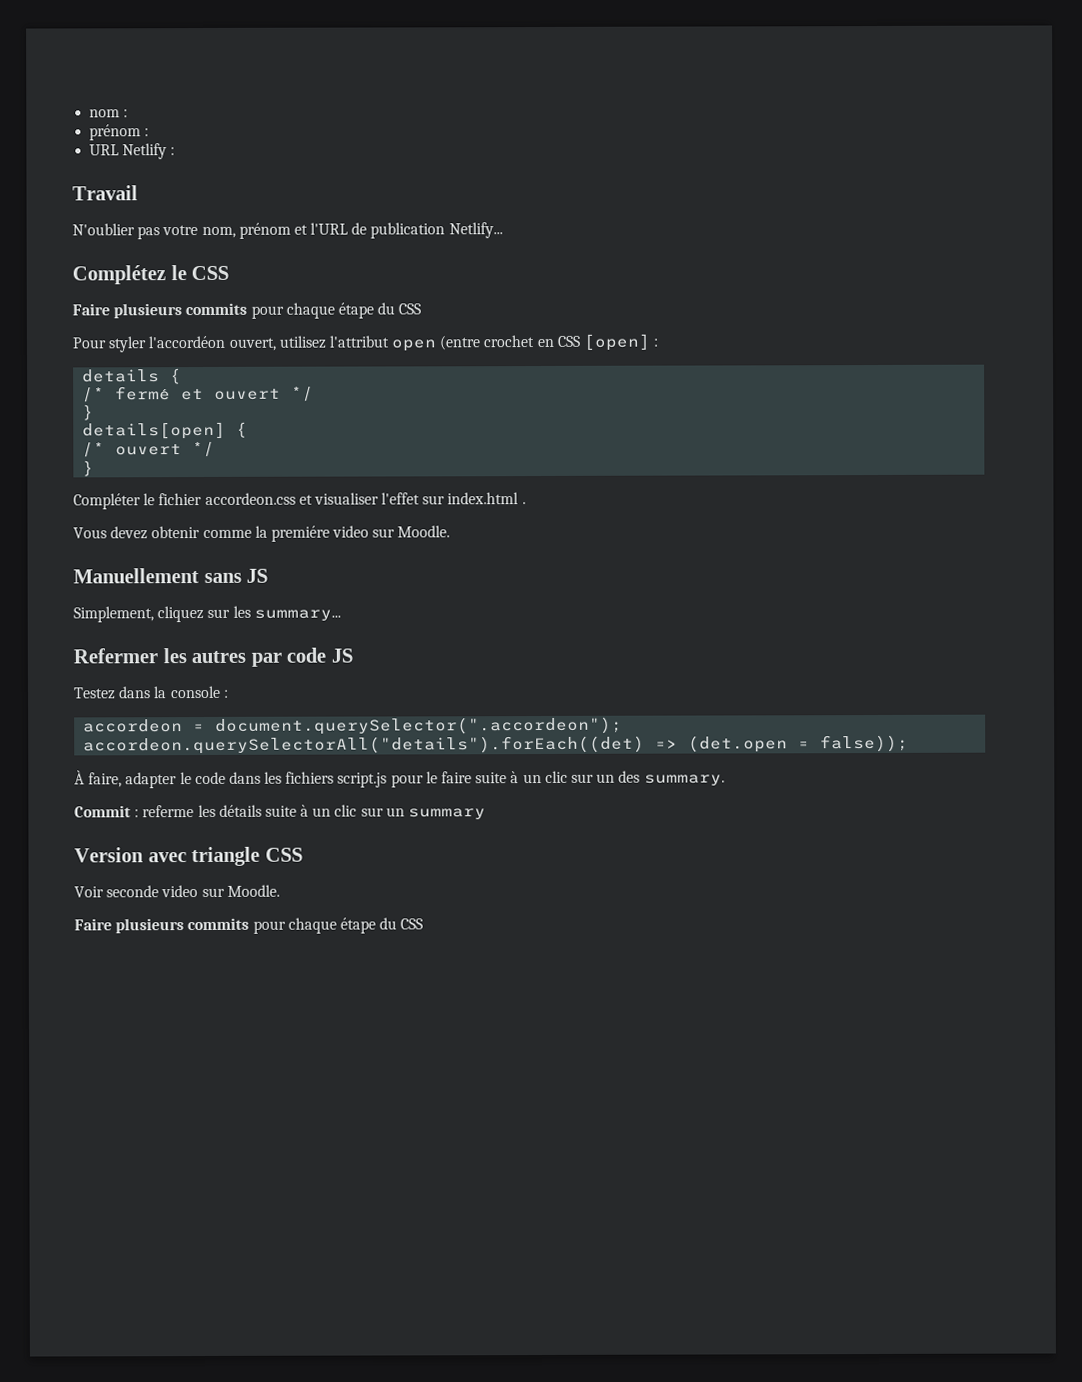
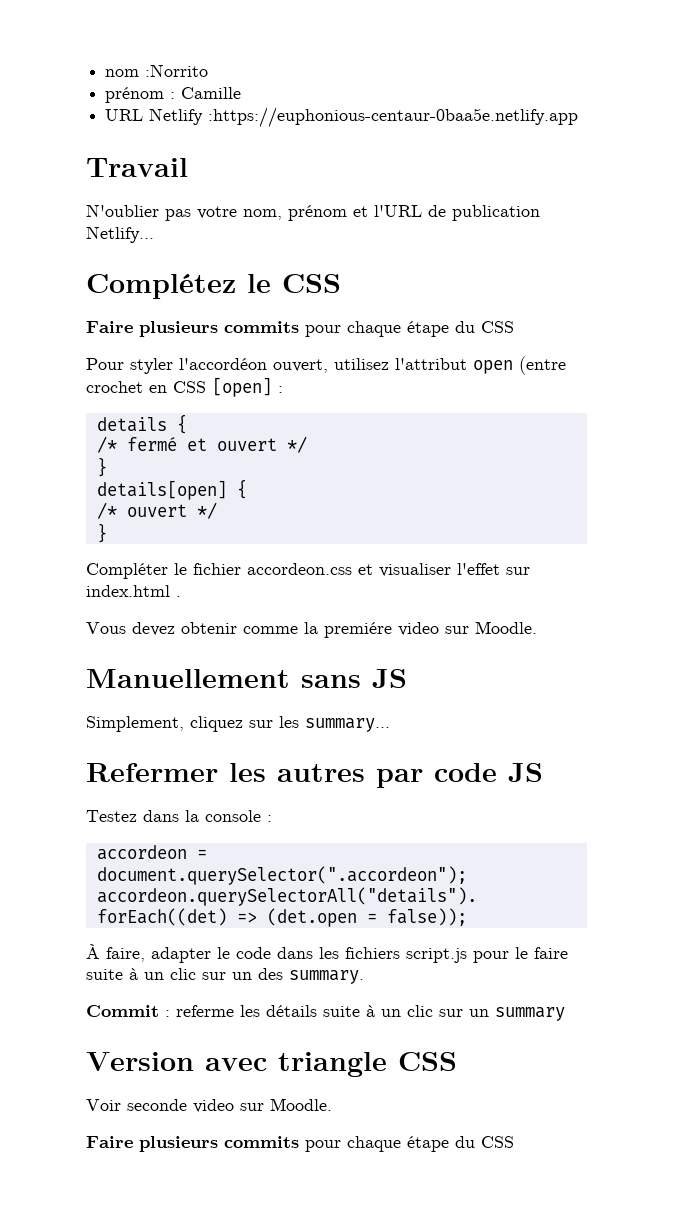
- nom :
+ nom :Norrito
- prénom :
+ prénom : Camille
- URL Netlify :
+ URL Netlify :https://euphonious-centaur-0baa5e.netlify.app

